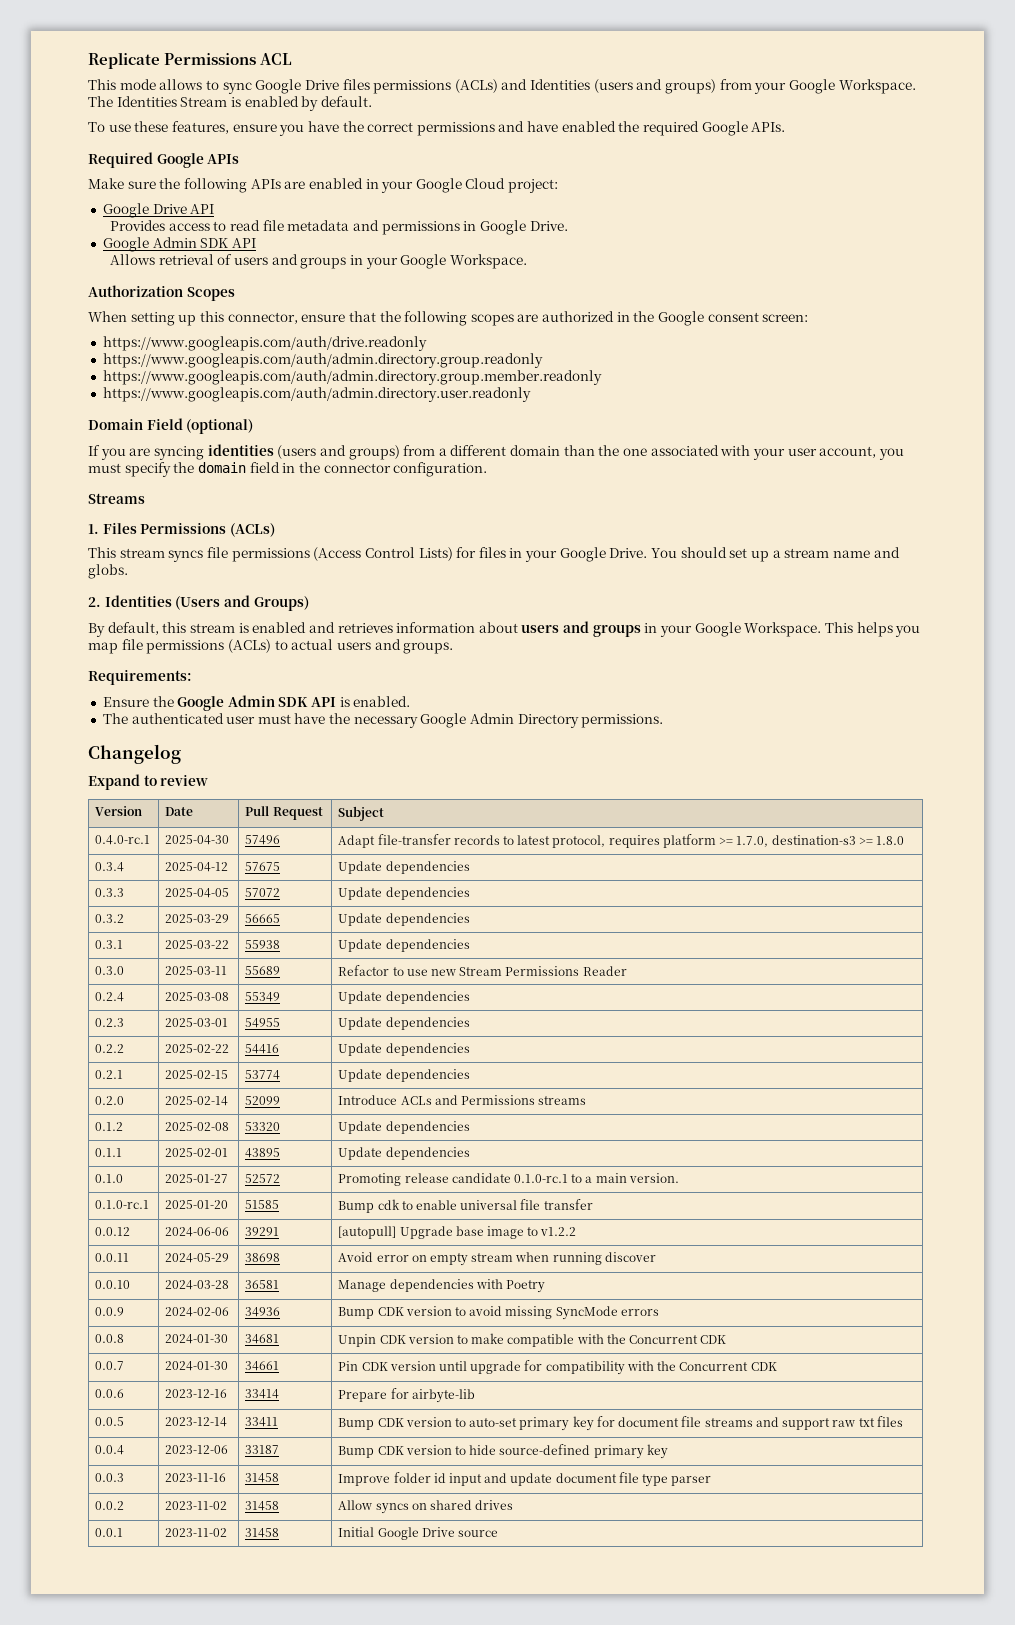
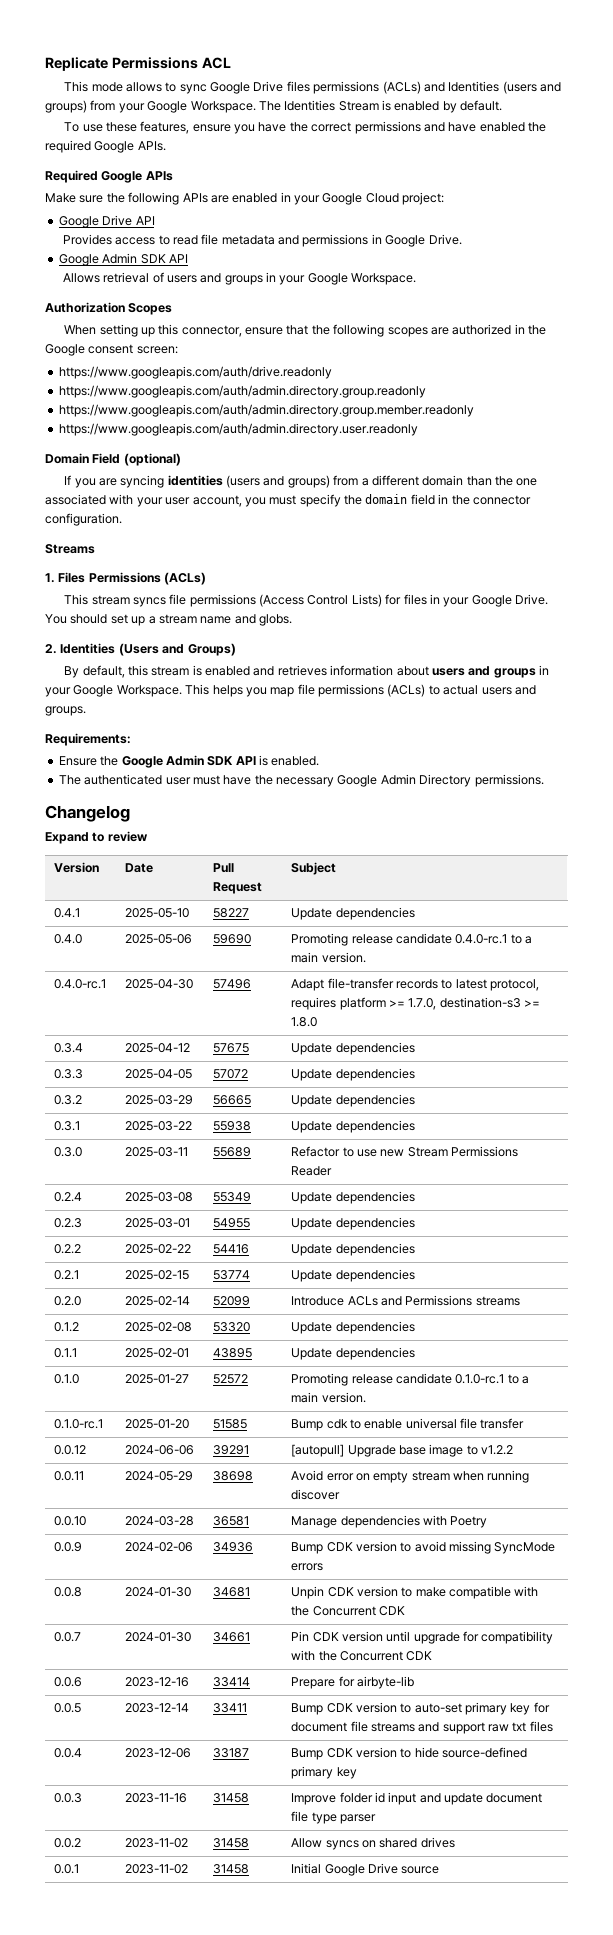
+ 0.4.1 | 2025-05-10 | 58227 | Update dependencies
+ 0.4.0 | 2025-05-06 | 59690 | Promoting release candidate 0.4.0-rc.1 to a main version.

